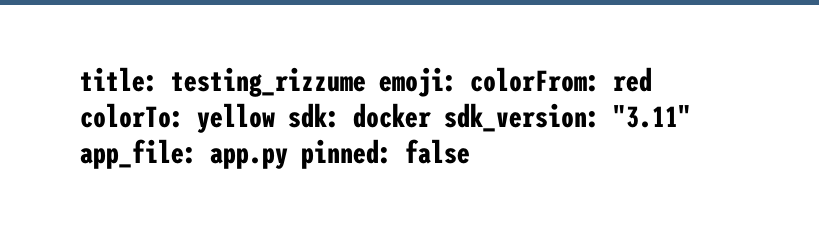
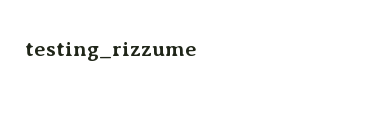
- title: testing_rizzume emoji: colorFrom: red colorTo: yellow sdk: docker sdk_version: "3.11" app_file: app.py pinned: false
+ testing_rizzume

